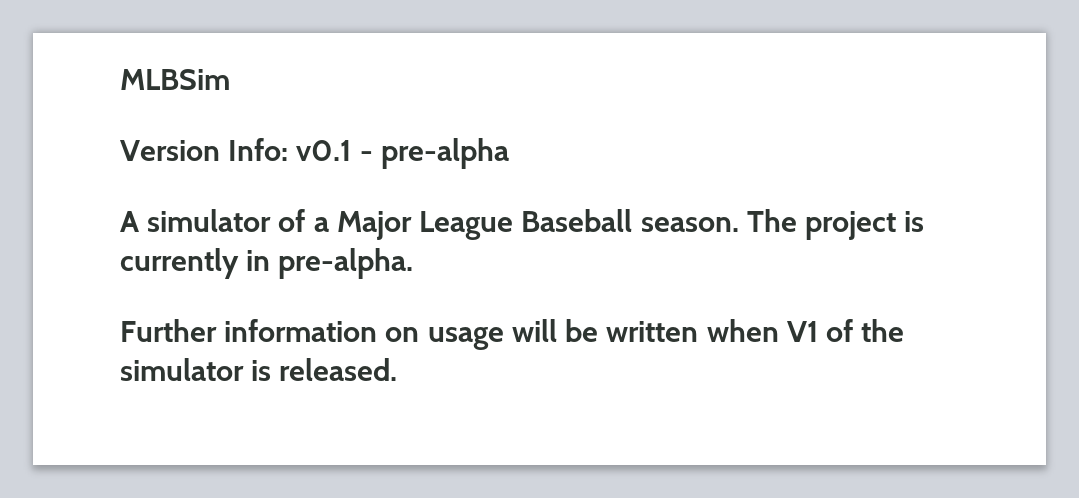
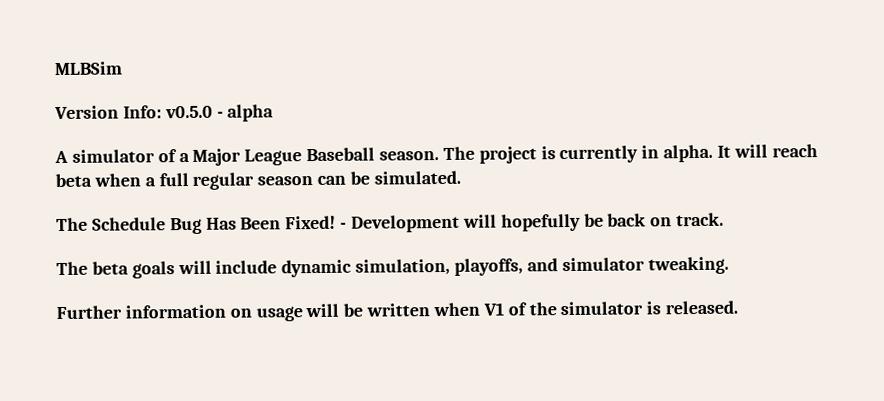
- Version Info: v0.1 - pre-alpha
+ Version Info: v0.5.0 - alpha
- The project is currently in pre-alpha.
+ The project is currently in alpha. It will reach beta when a full regular season can be simulated.
+ The Schedule Bug Has Been Fixed! - Development will hopefully be back on track.
+ The beta goals will include dynamic simulation, playoffs, and simulator tweaking.

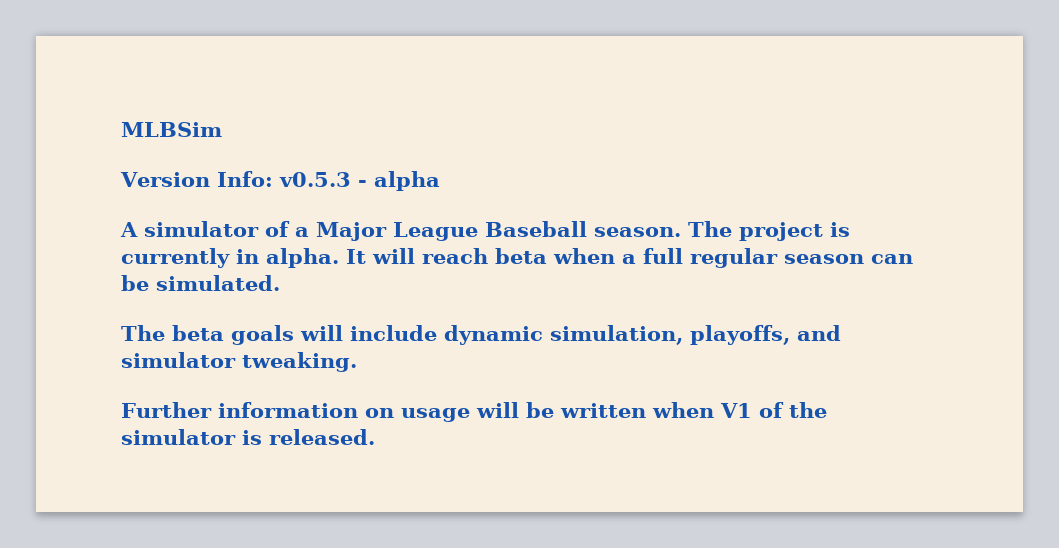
- Version Info: v0.5.0 - alpha
+ Version Info: v0.5.3 - alpha
- The Schedule Bug Has Been Fixed! - Development will hopefully be back on track.

